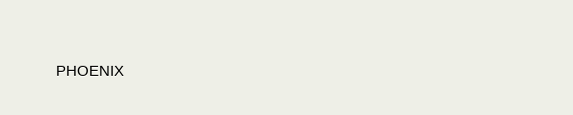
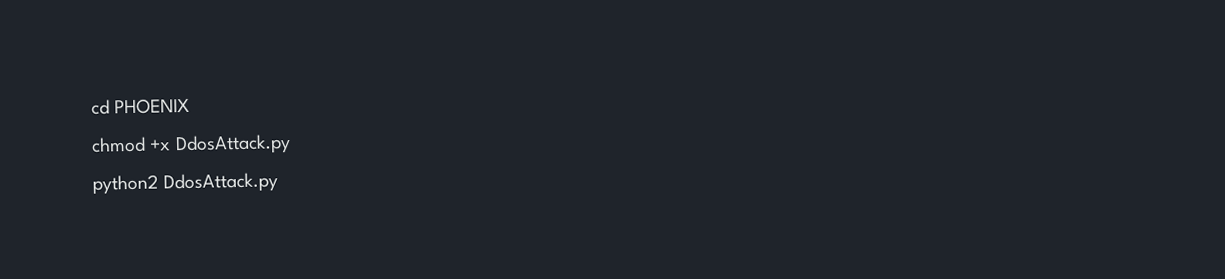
- PHOENIX
+ cd PHOENIX
+ chmod +x DdosAttack.py
+ python2 DdosAttack.py

